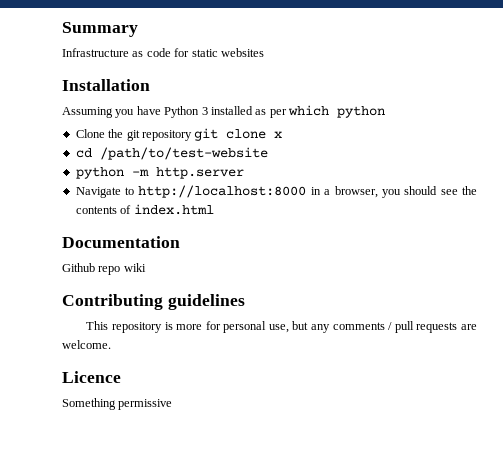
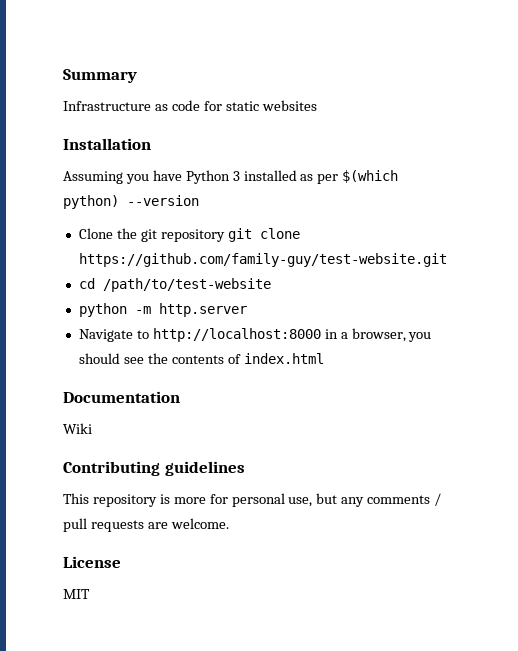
- Assuming you have Python 3 installed as per which python
+ Assuming you have Python 3 installed as per $(which python) --version
- Clone the git repository git clone x
+ Clone the git repository git clone https://github.com/family-guy/test-website.git
- Github repo wiki
+ Wiki
- Licence
- Something permissive
+ License
+ MIT

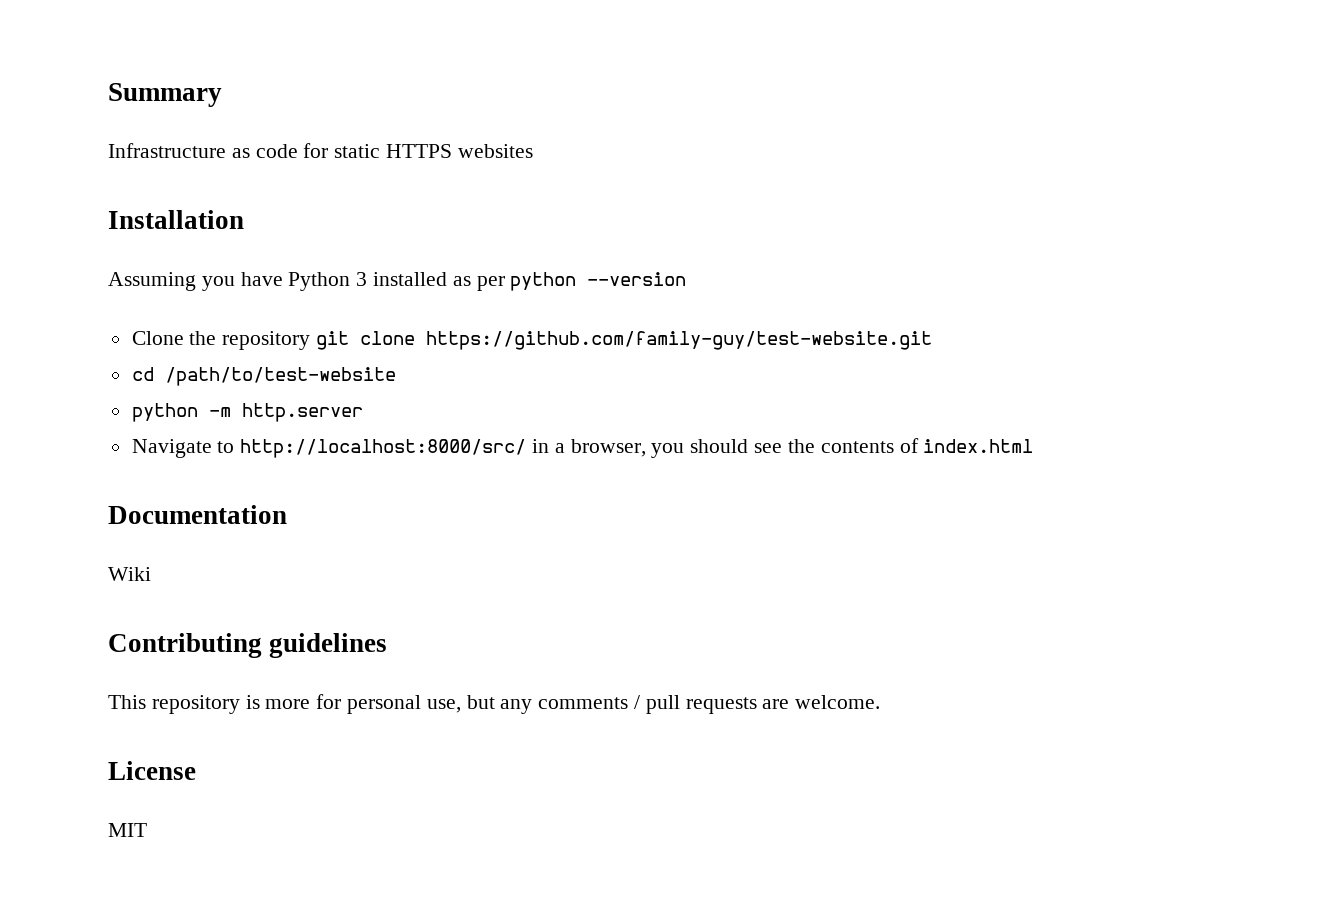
- Infrastructure as code for static websites
+ Infrastructure as code for static HTTPS websites
- Assuming you have Python 3 installed as per $(which python) --version
+ Assuming you have Python 3 installed as per python --version
- Clone the git repository git clone https://github.com/family-guy/test-website.git
+ Clone the repository git clone https://github.com/family-guy/test-website.git
- Navigate to http://localhost:8000 in a browser, you should see the contents of index.html
+ Navigate to http://localhost:8000/src/ in a browser, you should see the contents of index.html

